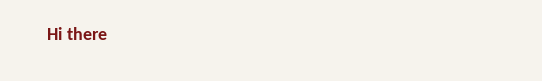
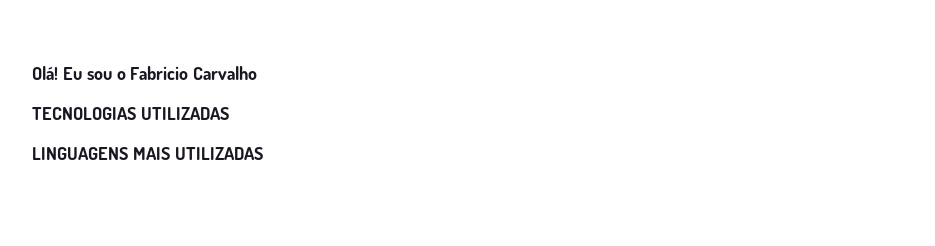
- Hi there
+ Olá! Eu sou o Fabricio Carvalho
+ TECNOLOGIAS UTILIZADAS
+ LINGUAGENS MAIS UTILIZADAS

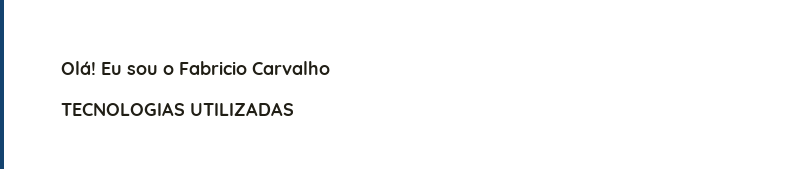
- LINGUAGENS MAIS UTILIZADAS

